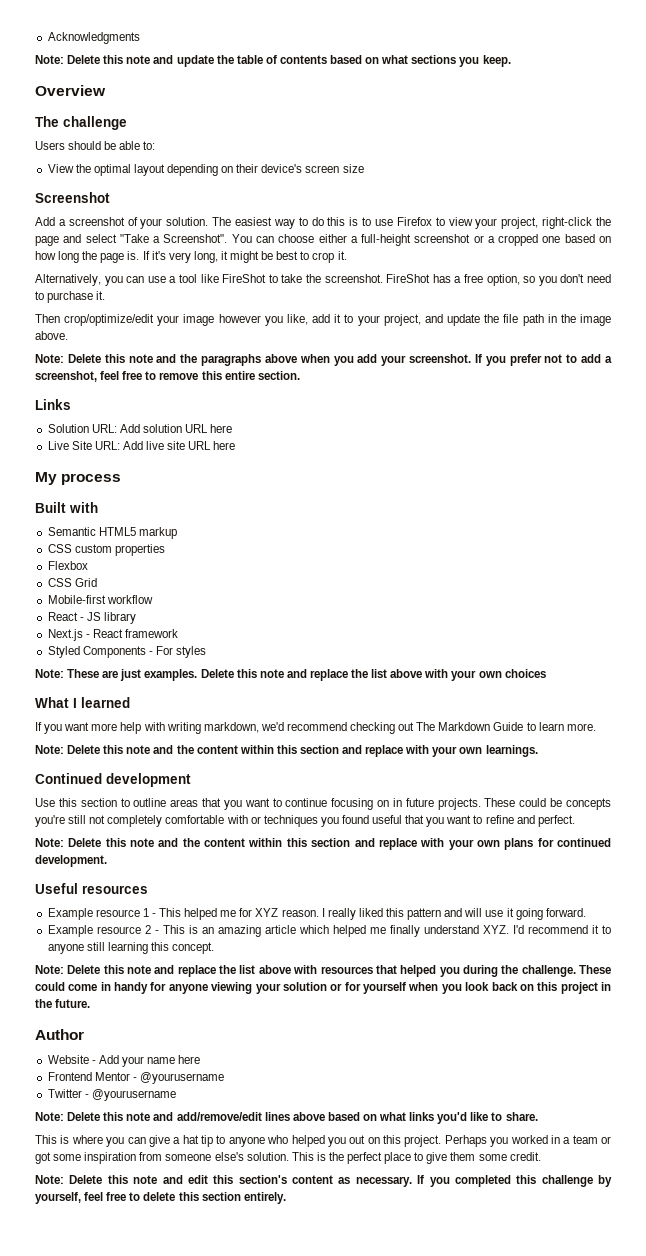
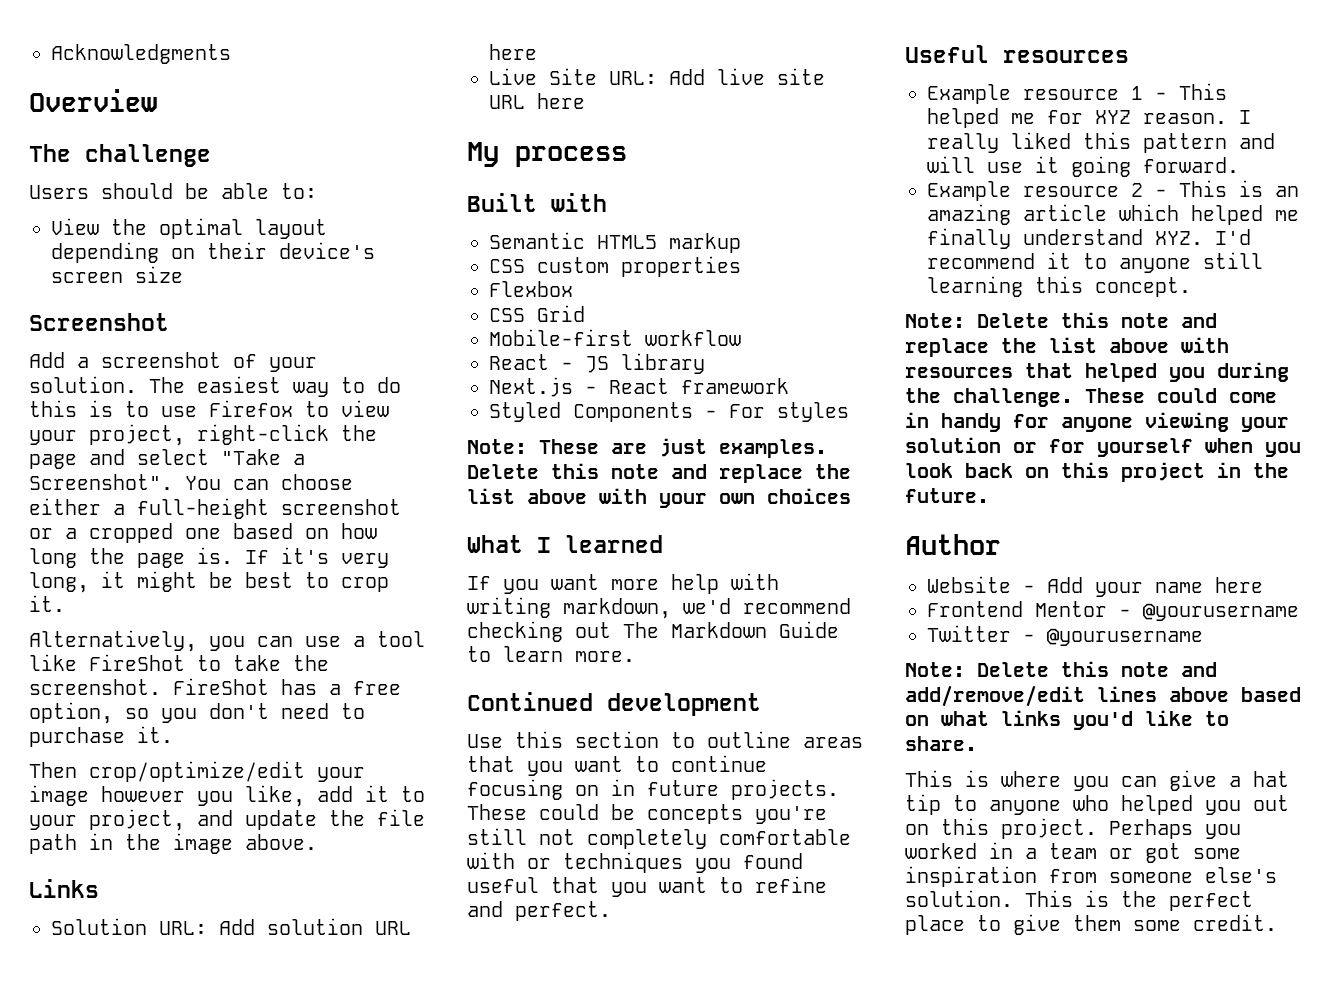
- Note: Delete this note and update the table of contents based on what sections you keep.
- Note: Delete this note and the paragraphs above when you add your screenshot. If you prefer not to add a screenshot, feel free to remove this entire section.
- Note: Delete this note and the content within this section and replace with your own learnings.
- Note: Delete this note and the content within this section and replace with your own plans for continued development.
- Note: Delete this note and edit this section's content as necessary. If you completed this challenge by yourself, feel free to delete this section entirely.

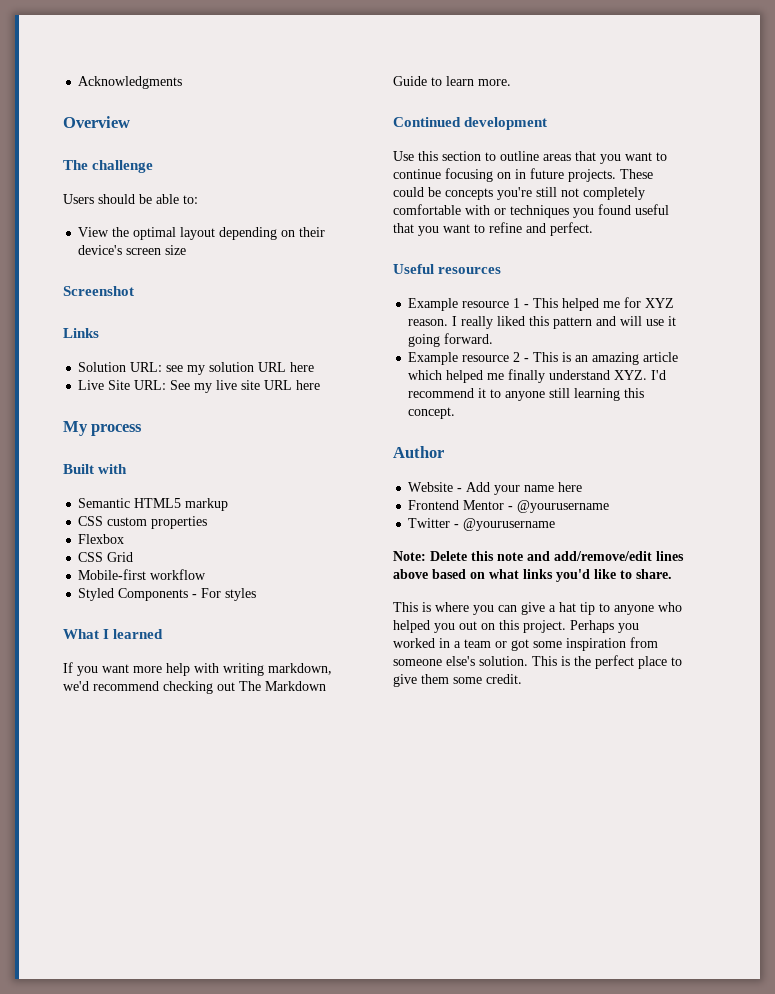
- Add a screenshot of your solution. The easiest way to do this is to use Firefox to view your project, right-click the page and select "Take a Screenshot". You can choose either a full-height screenshot or a cropped one based on how long the page is. If it's very long, it might be best to crop it.
- Alternatively, you can use a tool like FireShot to take the screenshot. FireShot has a free option, so you don't need to purchase it.
- Then crop/optimize/edit your image however you like, add it to your project, and update the file path in the image above.
- Solution URL: Add solution URL here
+ Solution URL: see my solution URL here
- Live Site URL: Add live site URL here
+ Live Site URL: See my live site URL here
- React - JS library
- Next.js - React framework
- Note: These are just examples. Delete this note and replace the list above with your own choices
- Note: Delete this note and replace the list above with resources that helped you during the challenge. These could come in handy for anyone viewing your solution or for yourself when you look back on this project in the future.

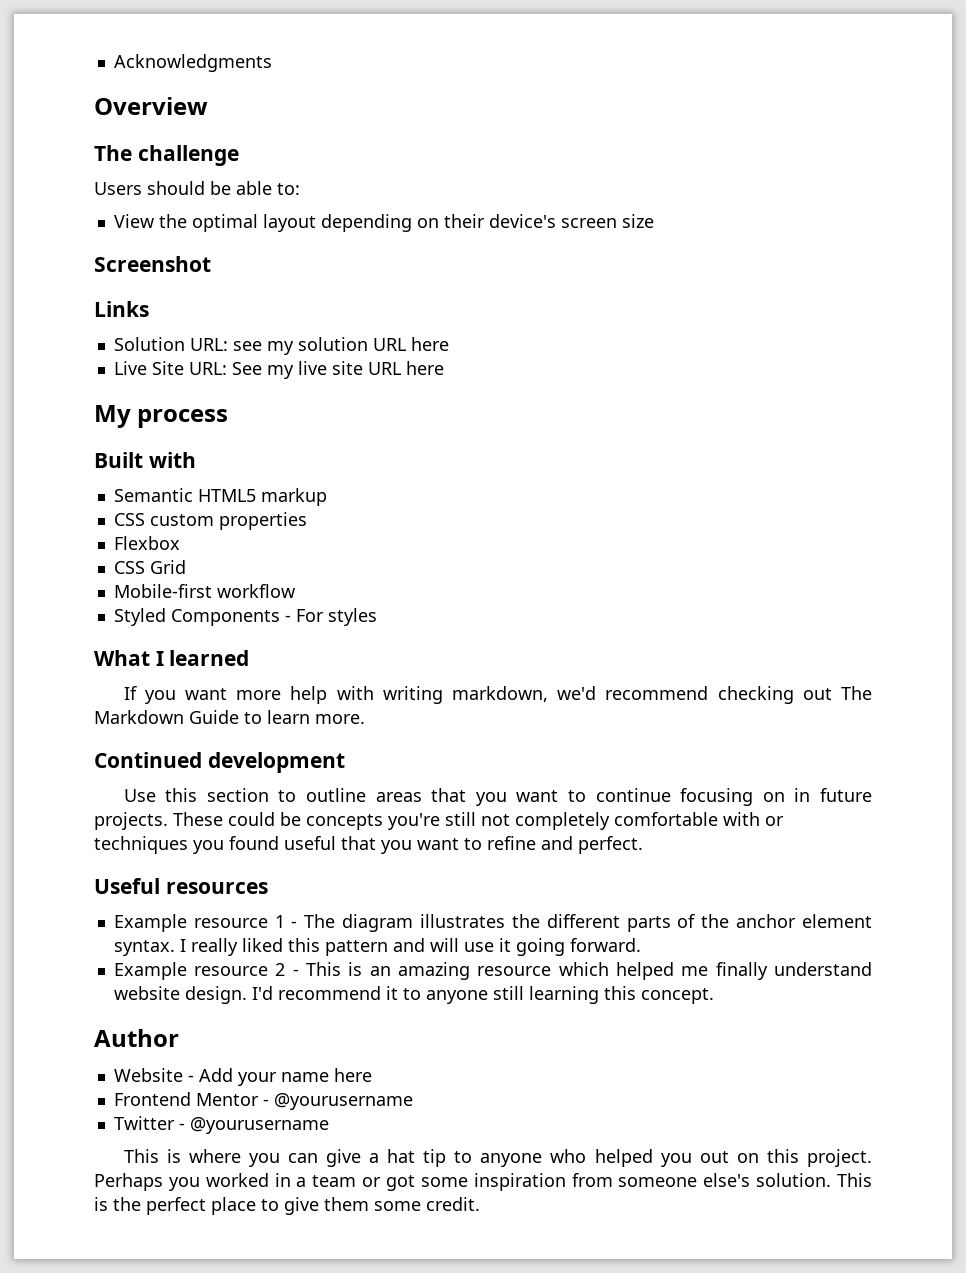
- Example resource 1 - This helped me for XYZ reason.
+ Example resource 1 - The diagram illustrates the different parts of the anchor element syntax.
- Example resource 2 - This is an amazing article which helped me finally understand XYZ. I'd recommend it to anyone still learning this concept.
+ Example resource 2 - This is an amazing resource which helped me finally understand website design. I'd recommend it to anyone still learning this concept.
- Note: Delete this note and add/remove/edit lines above based on what links you'd like to share.

